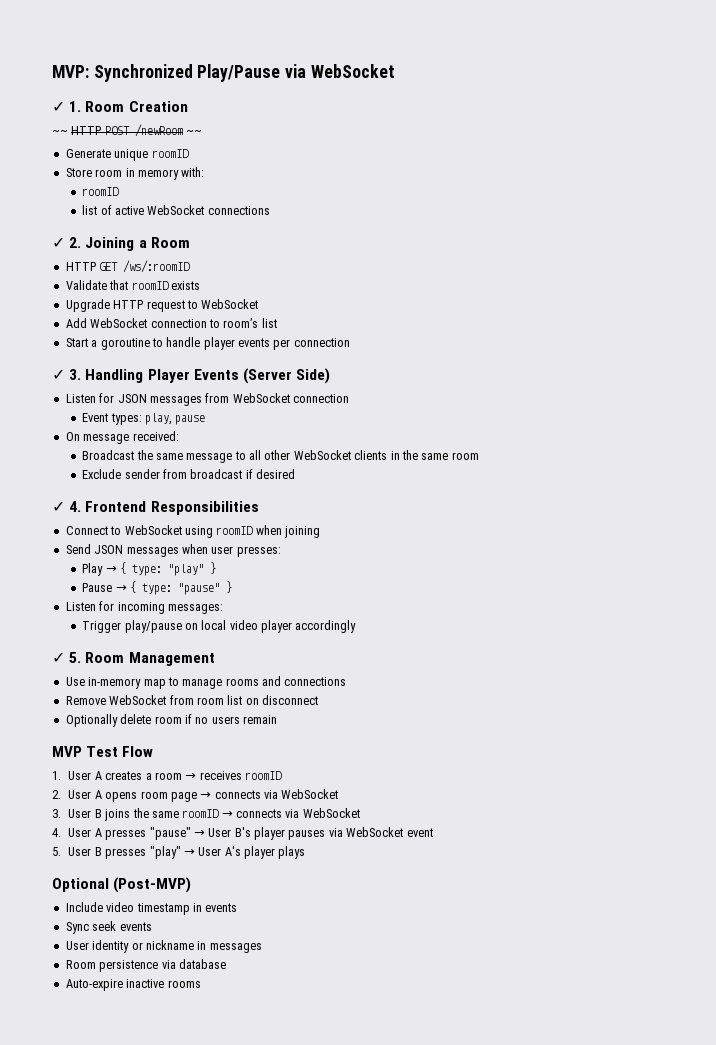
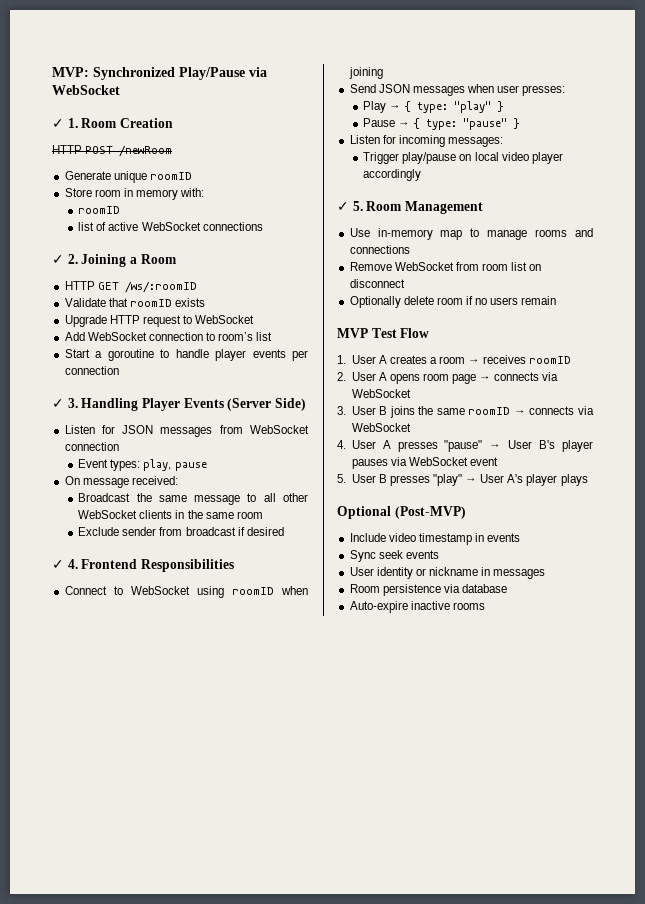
- ~~ HTTP POST /newRoom ~~
+ HTTP POST /newRoom

